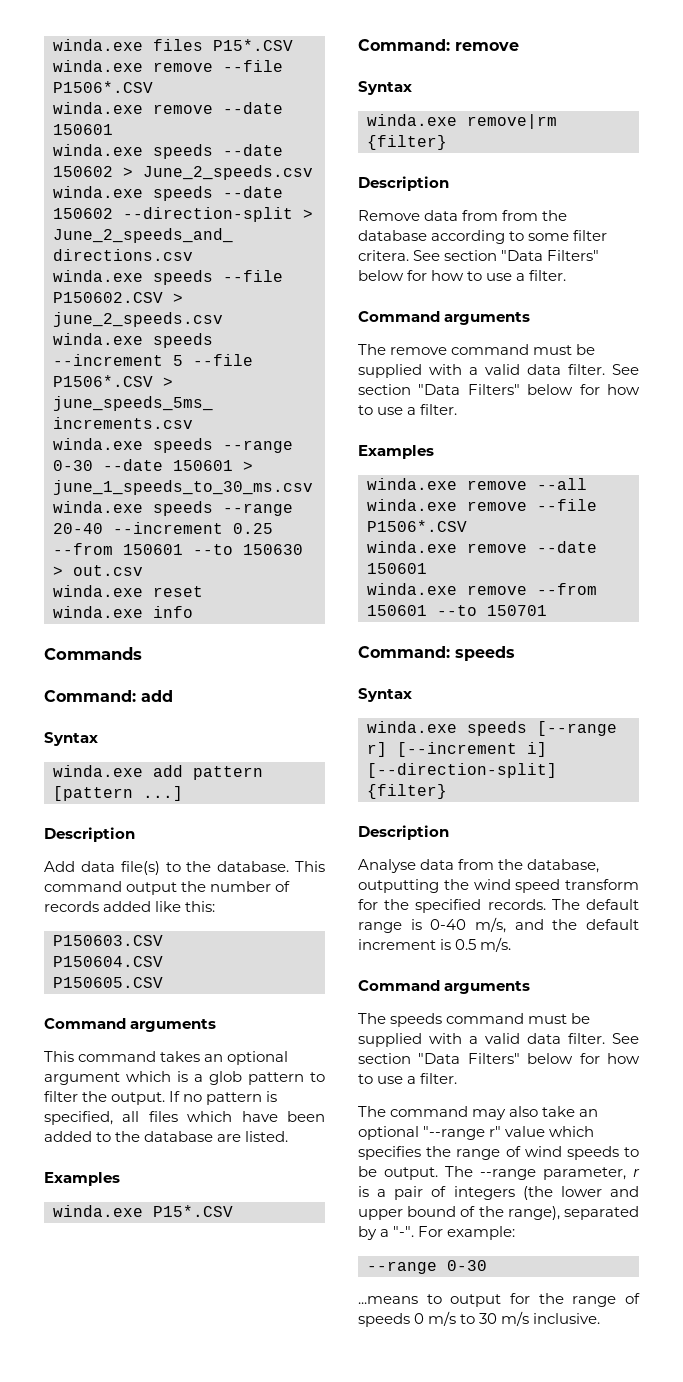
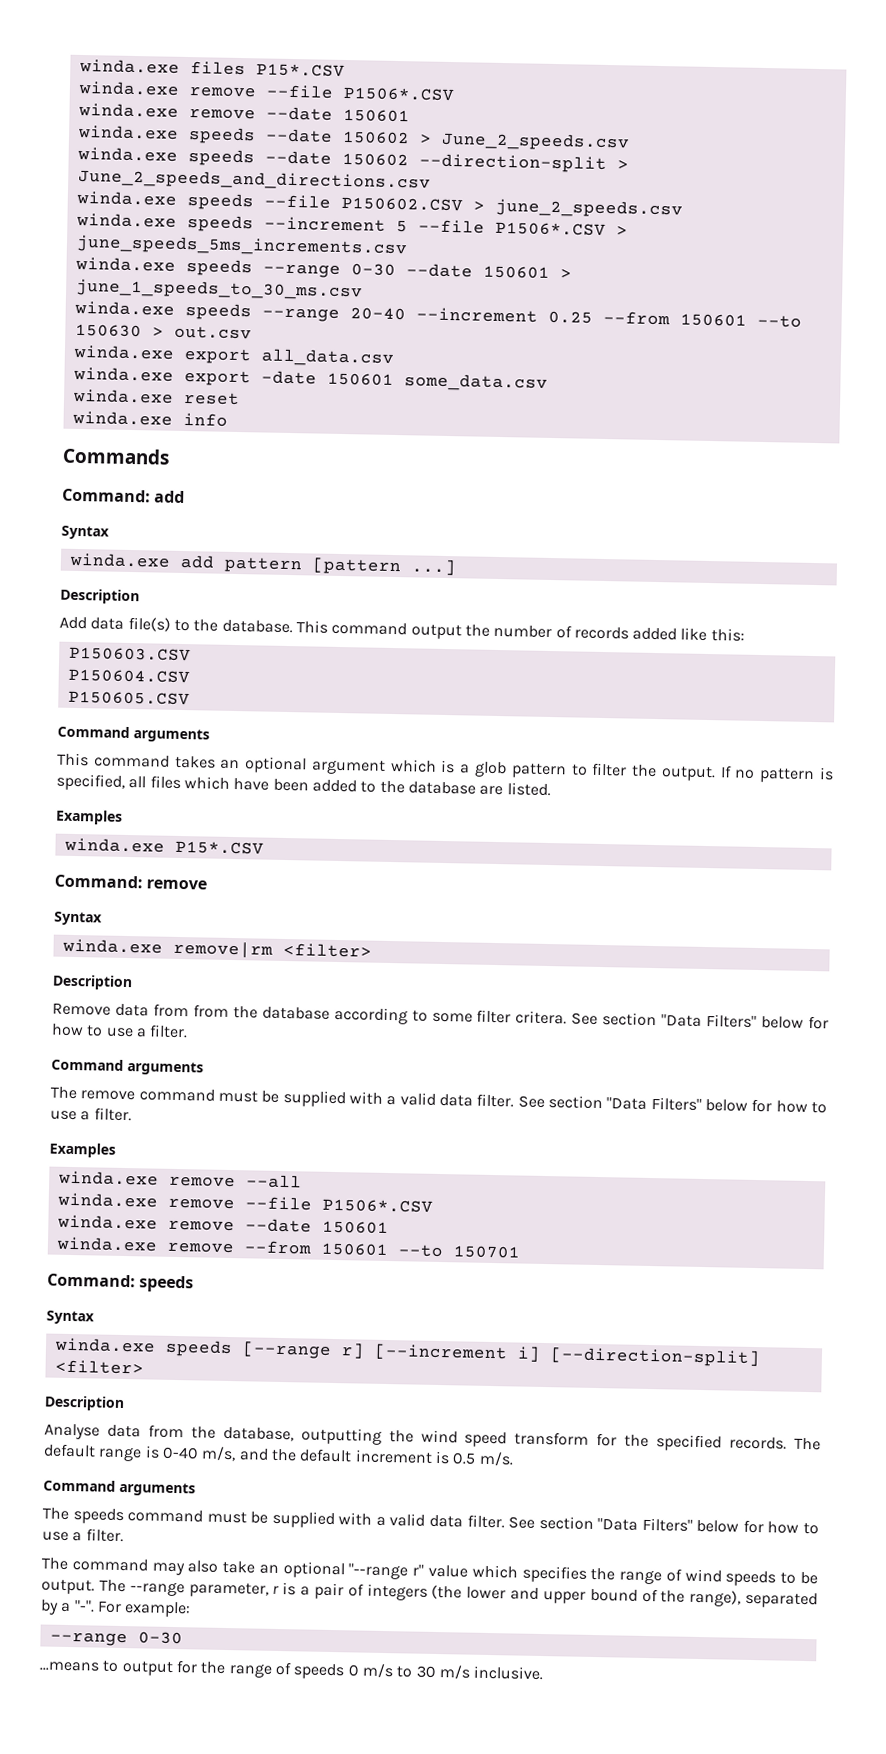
+ winda.exe export all_data.csv
+ winda.exe export -date 150601 some_data.csv
- winda.exe remove|rm {filter}
+ winda.exe remove|rm <filter>
- winda.exe speeds [--range r] [--increment i] [--direction-split] {filter}
+ winda.exe speeds [--range r] [--increment i] [--direction-split] <filter>

